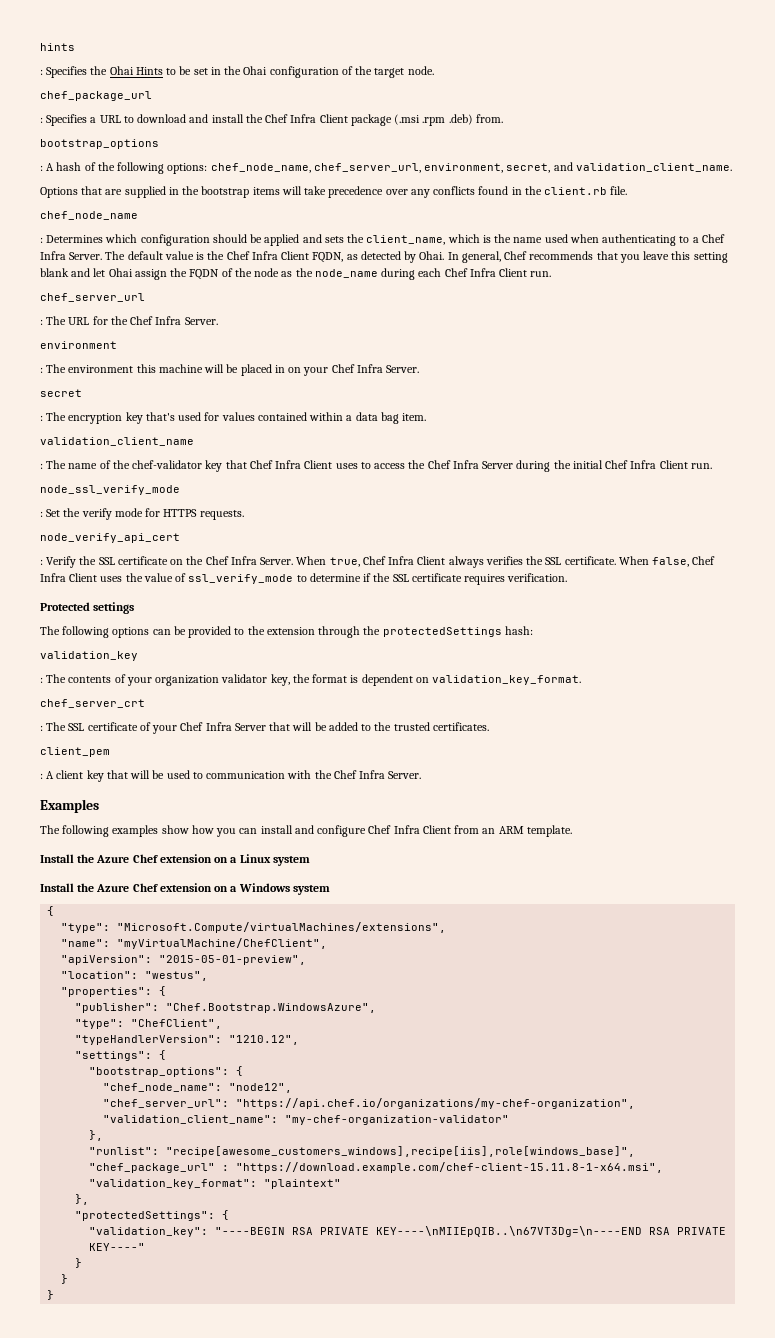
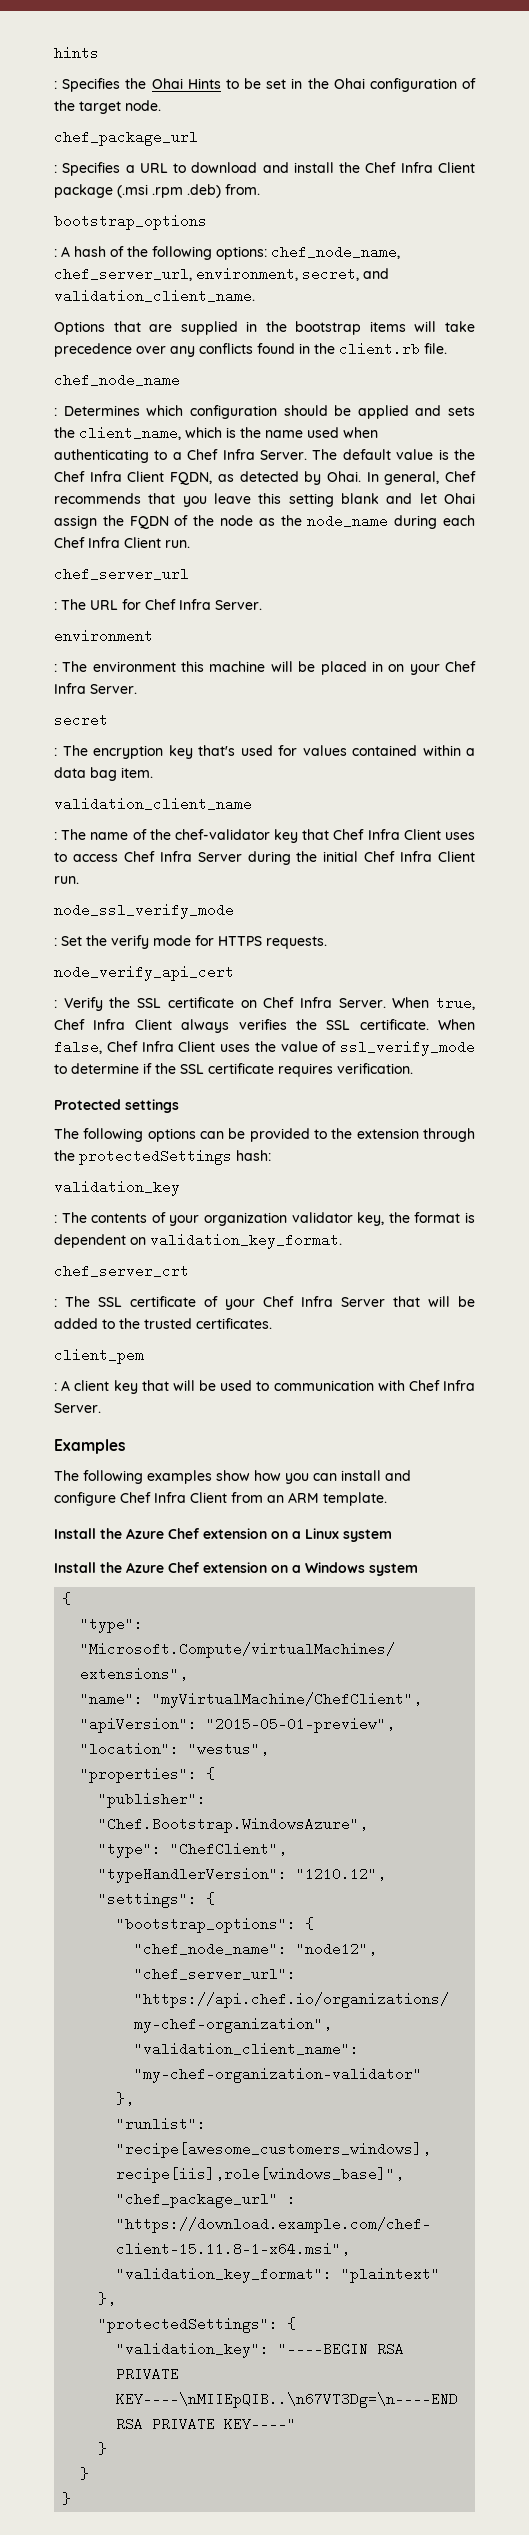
- : The URL for the Chef Infra Server.
+ : The URL for Chef Infra Server.
- : The name of the chef-validator key that Chef Infra Client uses to access the Chef Infra Server during the initial Chef Infra Client run.
+ : The name of the chef-validator key that Chef Infra Client uses to access Chef Infra Server during the initial Chef Infra Client run.
- : Verify the SSL certificate on the Chef Infra Server.
+ : Verify the SSL certificate on Chef Infra Server.
- : A client key that will be used to communication with the Chef Infra Server.
+ : A client key that will be used to communication with Chef Infra Server.

